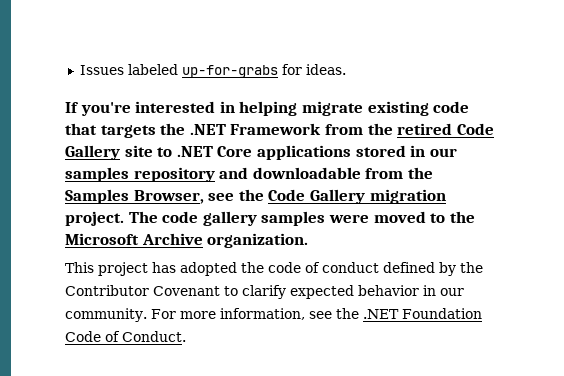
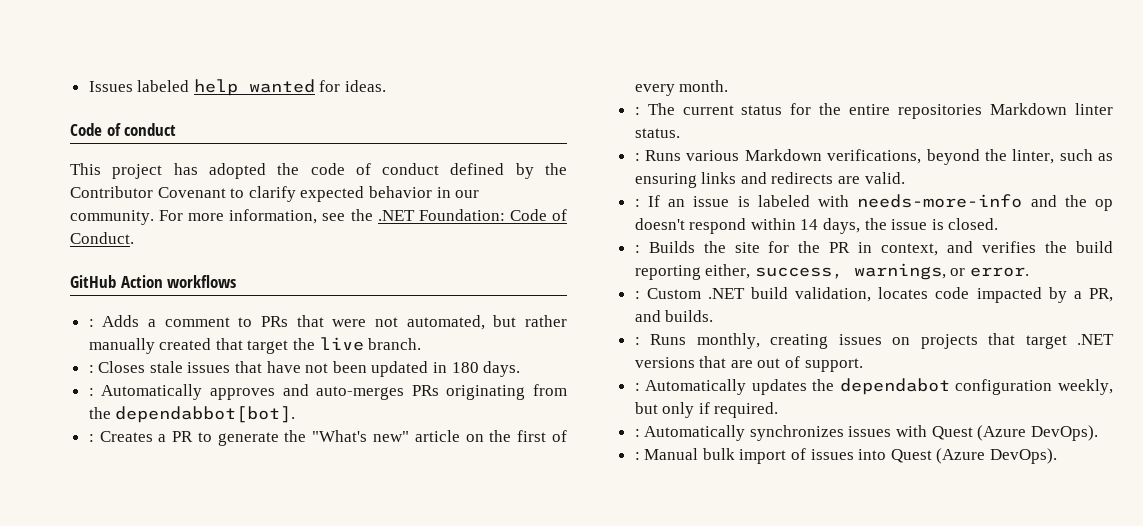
- Issues labeled up-for-grabs for ideas.
+ Issues labeled help wanted for ideas.
- If you're interested in helping migrate existing code that targets the .NET Framework from the retired Code Gallery site to .NET Core applications stored in our samples repository and downloadable from the Samples Browser, see the Code Gallery migration project. The code gallery samples were moved to the Microsoft Archive organization.
+ Code of conduct
- For more information, see the .NET Foundation Code of Conduct.
+ For more information, see the .NET Foundation: Code of Conduct.
+ GitHub Action workflows
+ : Adds a comment to PRs that were not automated, but rather manually created that target the live branch.
+ : Closes stale issues that have not been updated in 180 days.
+ : Automatically approves and auto-merges PRs originating from the dependabbot[bot].
+ : Creates a PR to generate the "What's new" article on the first of every month.
+ : The current status for the entire repositories Markdown linter status.
+ : Runs various Markdown verifications, beyond the linter, such as ensuring links and redirects are valid.
+ : If an issue is labeled with needs-more-info and the op doesn't respond within 14 days, the issue is closed.
+ : Builds the site for the PR in context, and verifies the build reporting either, success, warnings, or error.
+ : Custom .NET build validation, locates code impacted by a PR, and builds.
+ : Runs monthly, creating issues on projects that target .NET versions that are out of support.
+ : Automatically updates the dependabot configuration weekly, but only if required.
+ : Automatically synchronizes issues with Quest (Azure DevOps).
+ : Manual bulk import of issues into Quest (Azure DevOps).

